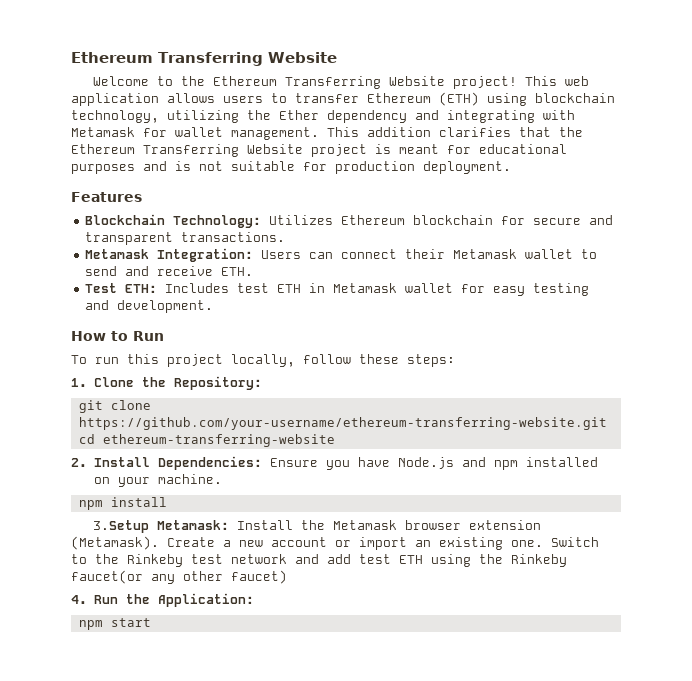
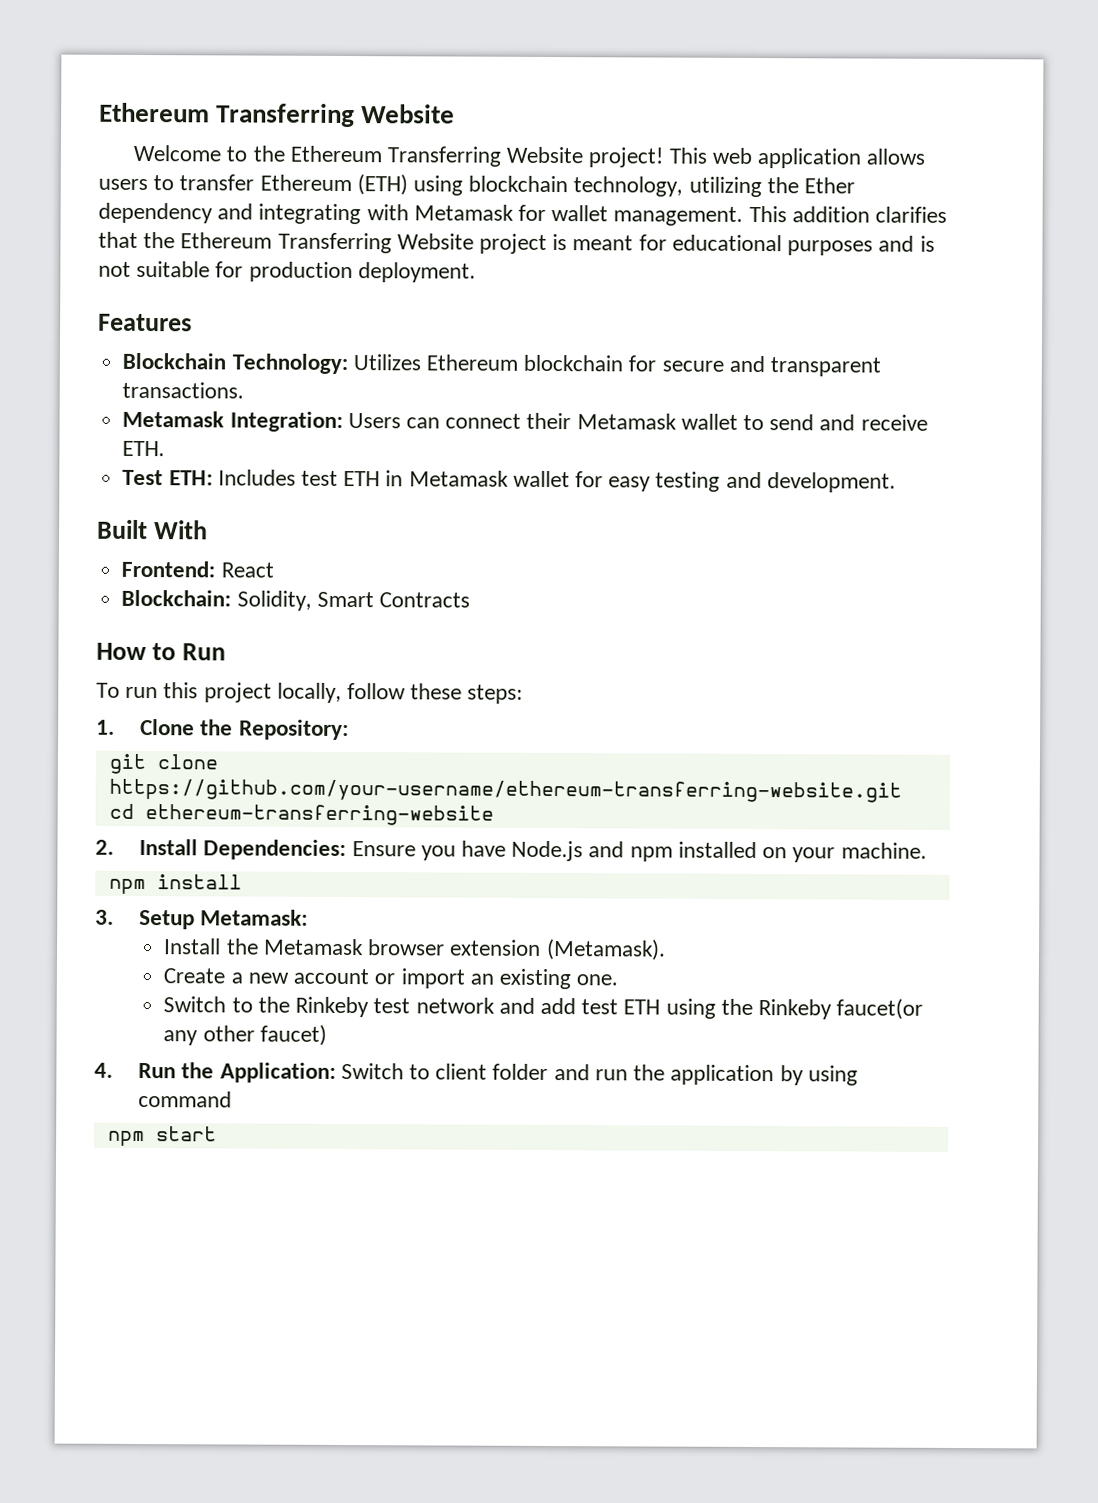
+ Built With
+ Frontend: React
+ Blockchain: Solidity, Smart Contracts
- 3.Setup Metamask: Install the Metamask browser extension (Metamask). Create a new account or import an existing one. Switch to the Rinkeby test network and add test ETH using the Rinkeby faucet(or any other faucet)
+ 3. Setup Metamask:
+ Install the Metamask browser extension (Metamask).
+ Create a new account or import an existing one.
+ Switch to the Rinkeby test network and add test ETH using the Rinkeby faucet(or any other faucet)
- 4. Run the Application:
+ 4. Run the Application: Switch to client folder and run the application by using command

